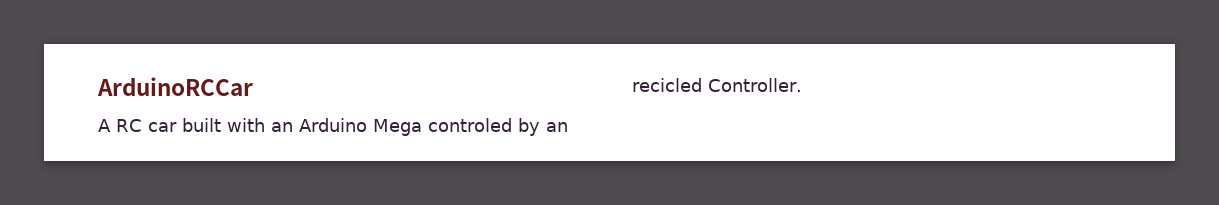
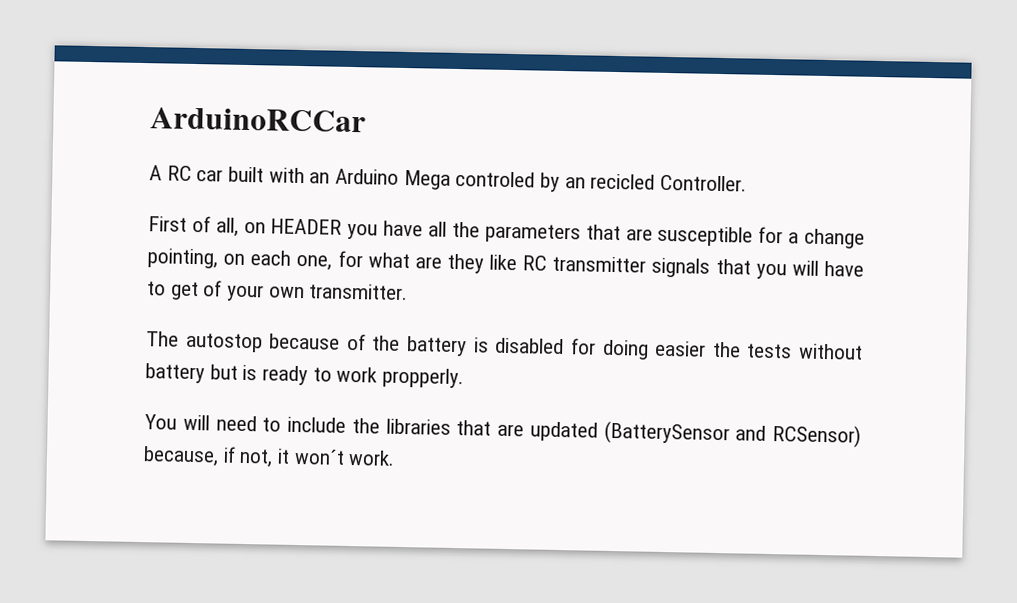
+ First of all, on HEADER you have all the parameters that are susceptible for a change pointing, on each one, for what are they like RC transmitter signals that you will have to get of your own transmitter.
+ The autostop because of the battery is disabled for doing easier the tests without battery but is ready to work propperly.
+ You will need to include the libraries that are updated (BatterySensor and RCSensor) because, if not, it won´t work.

